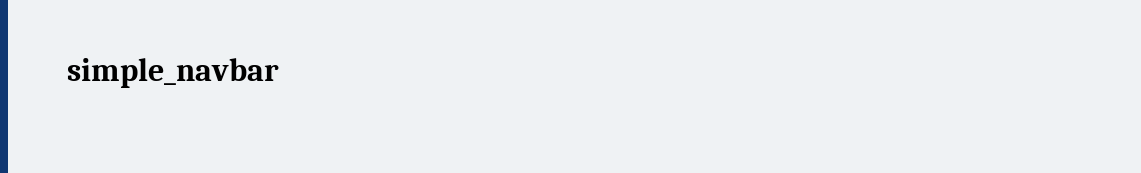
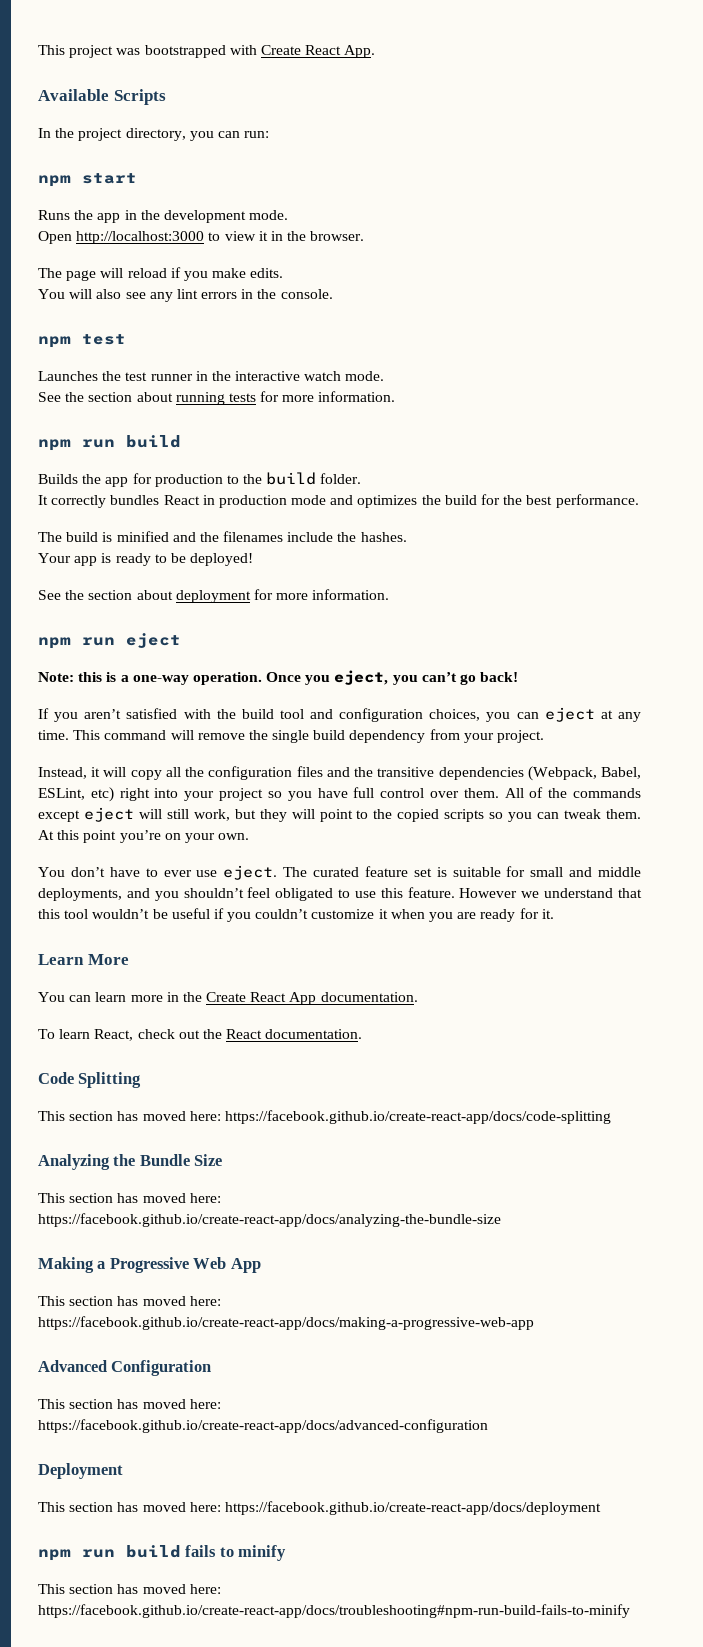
- simple_navbar
+ This project was bootstrapped with Create React App.
+ Available Scripts
+ In the project directory, you can run:
+ npm start
+ Runs the app in the development mode.
+ Open http://localhost:3000 to view it in the browser.
+ The page will reload if you make edits.
+ You will also see any lint errors in the console.
+ npm test
+ Launches the test runner in the interactive watch mode.
+ See the section about running tests for more information.
+ npm run build
+ Builds the app for production to the build folder.
+ It correctly bundles React in production mode and optimizes the build for the best performance.
+ The build is minified and the filenames include the hashes.
+ Your app is ready to be deployed!
+ See the section about deployment for more information.
+ npm run eject
+ Note: this is a one-way operation. Once you eject, you can’t go back!
+ If you aren’t satisfied with the build tool and configuration choices, you can eject at any time. This command will remove the single build dependency from your project.
+ Instead, it will copy all the configuration files and the transitive dependencies (Webpack, Babel, ESLint, etc) right into your project so you have full control over them. All of the commands except eject will still work, but they will point to the copied scripts so you can tweak them. At this point you’re on your own.
+ You don’t have to ever use eject. The curated feature set is suitable for small and middle deployments, and you shouldn’t feel obligated to use this feature. However we understand that this tool wouldn’t be useful if you couldn’t customize it when you are ready for it.
+ Learn More
+ You can learn more in the Create React App documentation.
+ To learn React, check out the React documentation.
+ Code Splitting
+ This section has moved here: https://facebook.github.io/create-react-app/docs/code-splitting
+ Analyzing the Bundle Size
+ This section has moved here: https://facebook.github.io/create-react-app/docs/analyzing-the-bundle-size
+ Making a Progressive Web App
+ This section has moved here: https://facebook.github.io/create-react-app/docs/making-a-progressive-web-app
+ Advanced Configuration
+ This section has moved here: https://facebook.github.io/create-react-app/docs/advanced-configuration
+ Deployment
+ This section has moved here: https://facebook.github.io/create-react-app/docs/deployment
+ npm run build fails to minify
+ This section has moved here: https://facebook.github.io/create-react-app/docs/troubleshooting#npm-run-build-fails-to-minify

